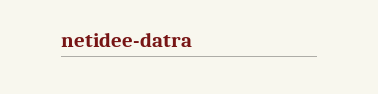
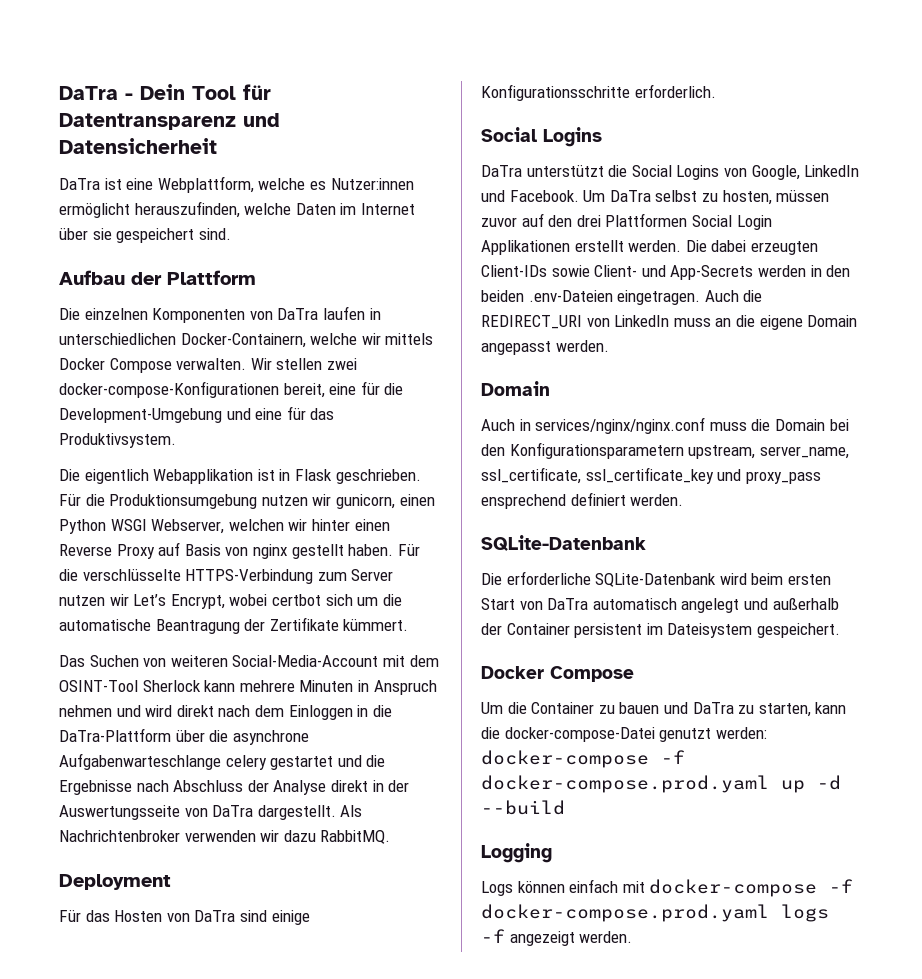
- netidee-datra
+ DaTra - Dein Tool für Datentransparenz und Datensicherheit
+ DaTra ist eine Webplattform, welche es Nutzer:innen ermöglicht herauszufinden, welche Daten im Internet über sie gespeichert sind.
+ Aufbau der Plattform
+ Die einzelnen Komponenten von DaTra laufen in unterschiedlichen Docker-Containern, welche wir mittels Docker Compose verwalten. Wir stellen zwei docker-compose-Konfigurationen bereit, eine für die Development-Umgebung und eine für das Produktivsystem.
+ Die eigentlich Webapplikation ist in Flask geschrieben. Für die Produktionsumgebung nutzen wir gunicorn, einen Python WSGI Webserver, welchen wir hinter einen Reverse Proxy auf Basis von nginx gestellt haben. Für die verschlüsselte HTTPS-Verbindung zum Server nutzen wir Let’s Encrypt, wobei certbot sich um die automatische Beantragung der Zertifikate kümmert.
+ Das Suchen von weiteren Social-Media-Account mit dem OSINT-Tool Sherlock kann mehrere Minuten in Anspruch nehmen und wird direkt nach dem Einloggen in die DaTra-Plattform über die asynchrone Aufgabenwarteschlange celery gestartet und die Ergebnisse nach Abschluss der Analyse direkt in der Auswertungsseite von DaTra dargestellt. Als Nachrichtenbroker verwenden wir dazu RabbitMQ.
+ Deployment
+ Für das Hosten von DaTra sind einige Konfigurationsschritte erforderlich.
+ Social Logins
+ DaTra unterstützt die Social Logins von Google, LinkedIn und Facebook. Um DaTra selbst zu hosten, müssen zuvor auf den drei Plattformen Social Login Applikationen erstellt werden. Die dabei erzeugten Client-IDs sowie Client- und App-Secrets werden in den beiden .env-Dateien eingetragen. Auch die REDIRECT_URI von LinkedIn muss an die eigene Domain angepasst werden.
+ Domain
+ Auch in services/nginx/nginx.conf muss die Domain bei den Konfigurationsparametern upstream, server_name, ssl_certificate, ssl_certificate_key und proxy_pass ensprechend definiert werden.
+ SQLite-Datenbank
+ Die erforderliche SQLite-Datenbank wird beim ersten Start von DaTra automatisch angelegt und außerhalb der Container persistent im Dateisystem gespeichert.
+ Docker Compose
+ Um die Container zu bauen und DaTra zu starten, kann die docker-compose-Datei genutzt werden: docker-compose -f docker-compose.prod.yaml up -d --build
+ Logging
+ Logs können einfach mit docker-compose -f docker-compose.prod.yaml logs -f angezeigt werden.

